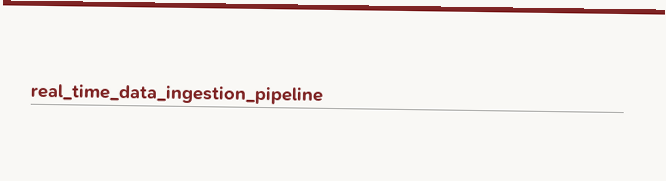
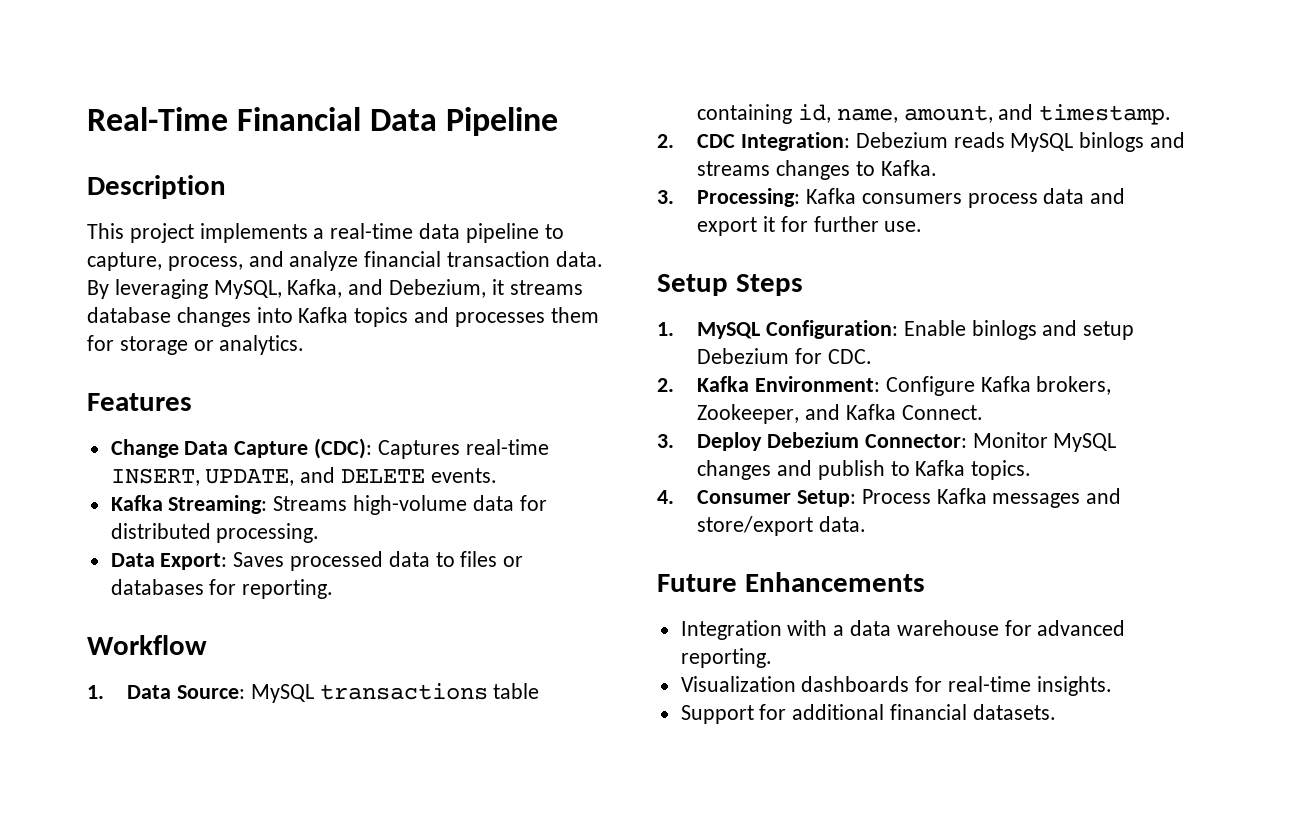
- real_time_data_ingestion_pipeline
+ Real-Time Financial Data Pipeline
+ Description
+ This project implements a real-time data pipeline to capture, process, and analyze financial transaction data. By leveraging MySQL, Kafka, and Debezium, it streams database changes into Kafka topics and processes them for storage or analytics.
+ Features
+ Change Data Capture (CDC): Captures real-time INSERT, UPDATE, and DELETE events.
+ Kafka Streaming: Streams high-volume data for distributed processing.
+ Data Export: Saves processed data to files or databases for reporting.
+ Workflow
+ 1. Data Source: MySQL transactions table containing id, name, amount, and timestamp.
+ 2. CDC Integration: Debezium reads MySQL binlogs and streams changes to Kafka.
+ 3. Processing: Kafka consumers process data and export it for further use.
+ Setup Steps
+ 1. MySQL Configuration: Enable binlogs and setup Debezium for CDC.
+ 2. Kafka Environment: Configure Kafka brokers, Zookeeper, and Kafka Connect.
+ 3. Deploy Debezium Connector: Monitor MySQL changes and publish to Kafka topics.
+ 4. Consumer Setup: Process Kafka messages and store/export data.
+ Future Enhancements
+ Integration with a data warehouse for advanced reporting.
+ Visualization dashboards for real-time insights.
+ Support for additional financial datasets.

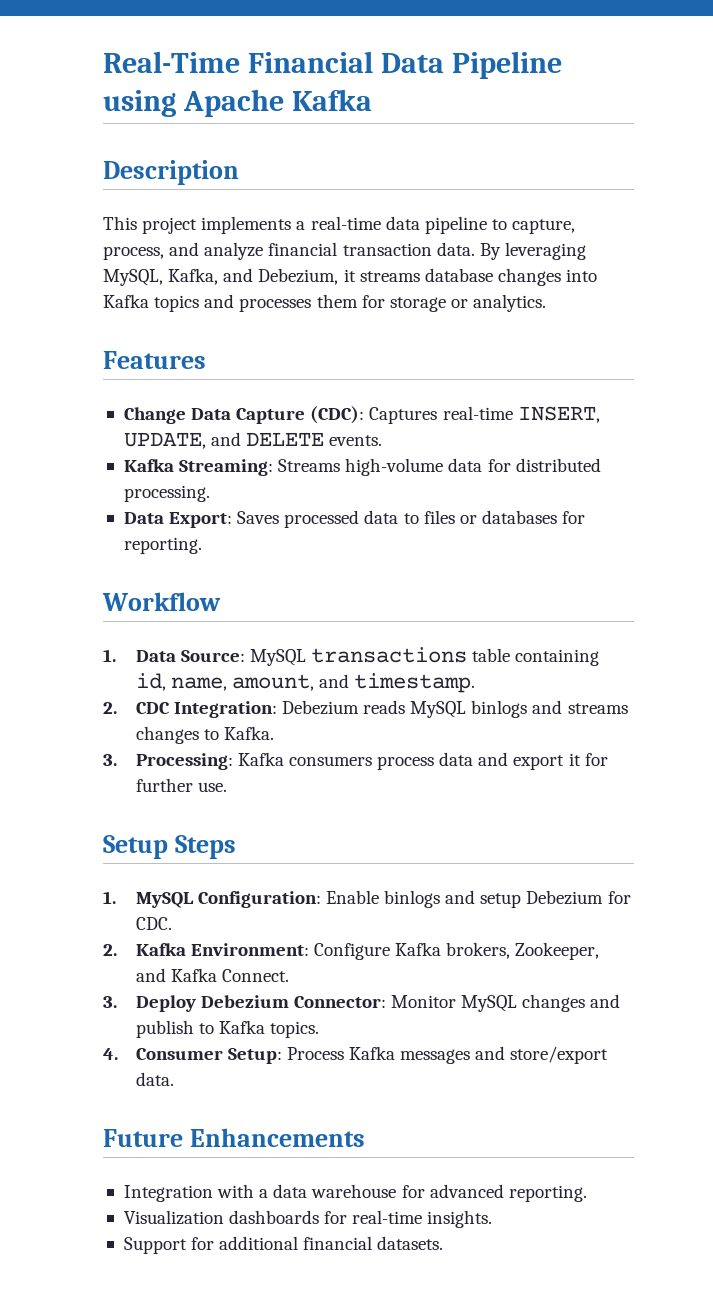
- Real-Time Financial Data Pipeline
+ Real-Time Financial Data Pipeline using Apache Kafka

